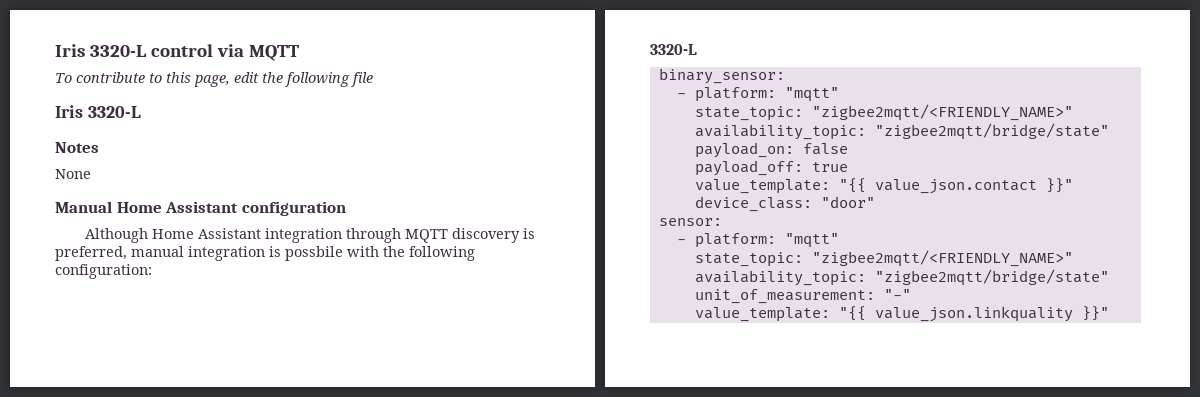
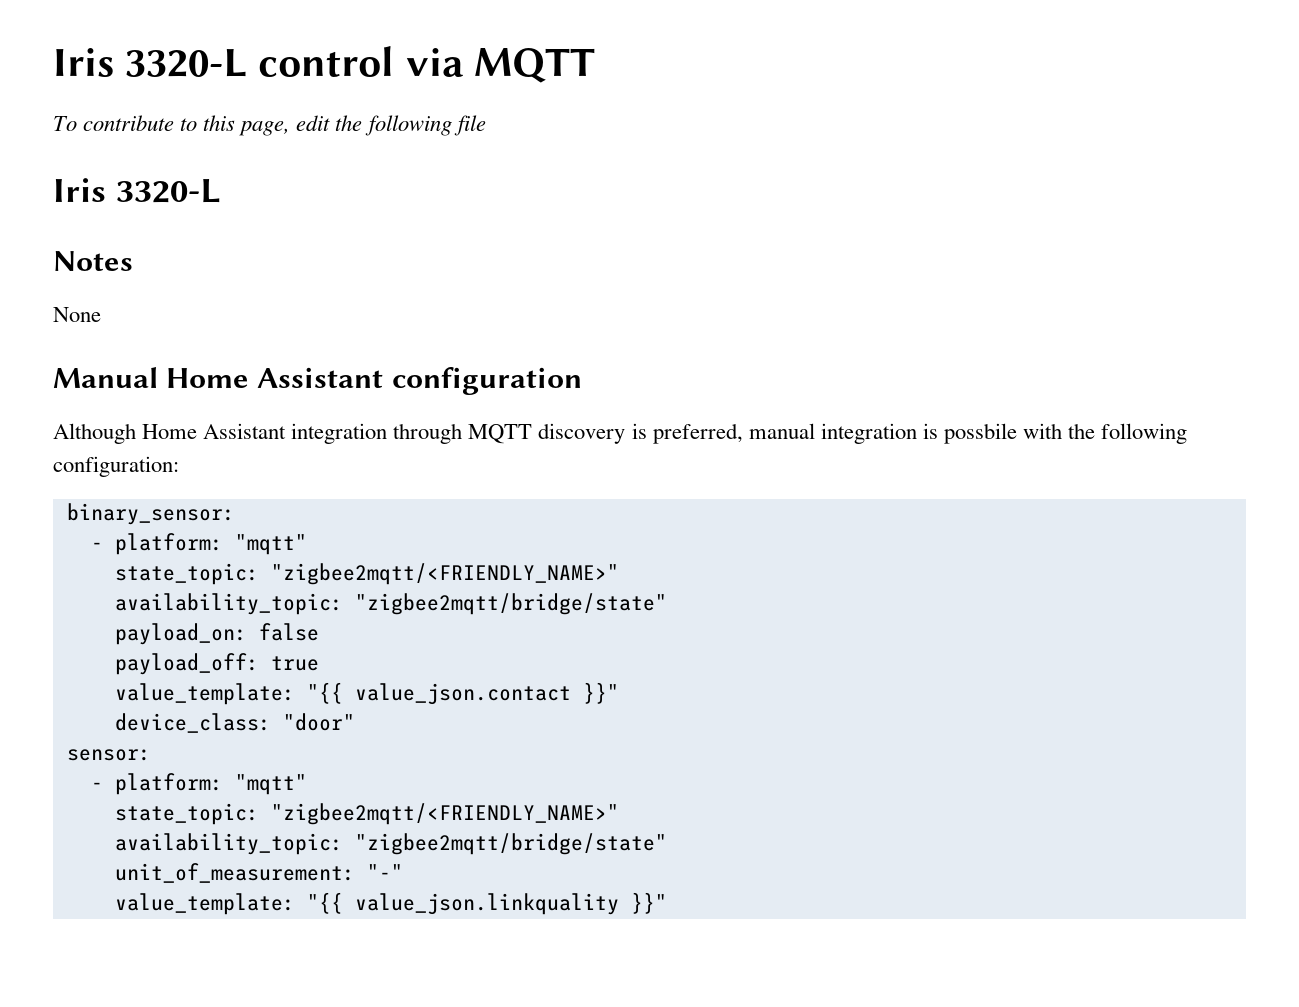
  Although Home Assistant integration through MQTT discovery is preferred, manual integration is possbile with the following configuration:
- 3320-L

